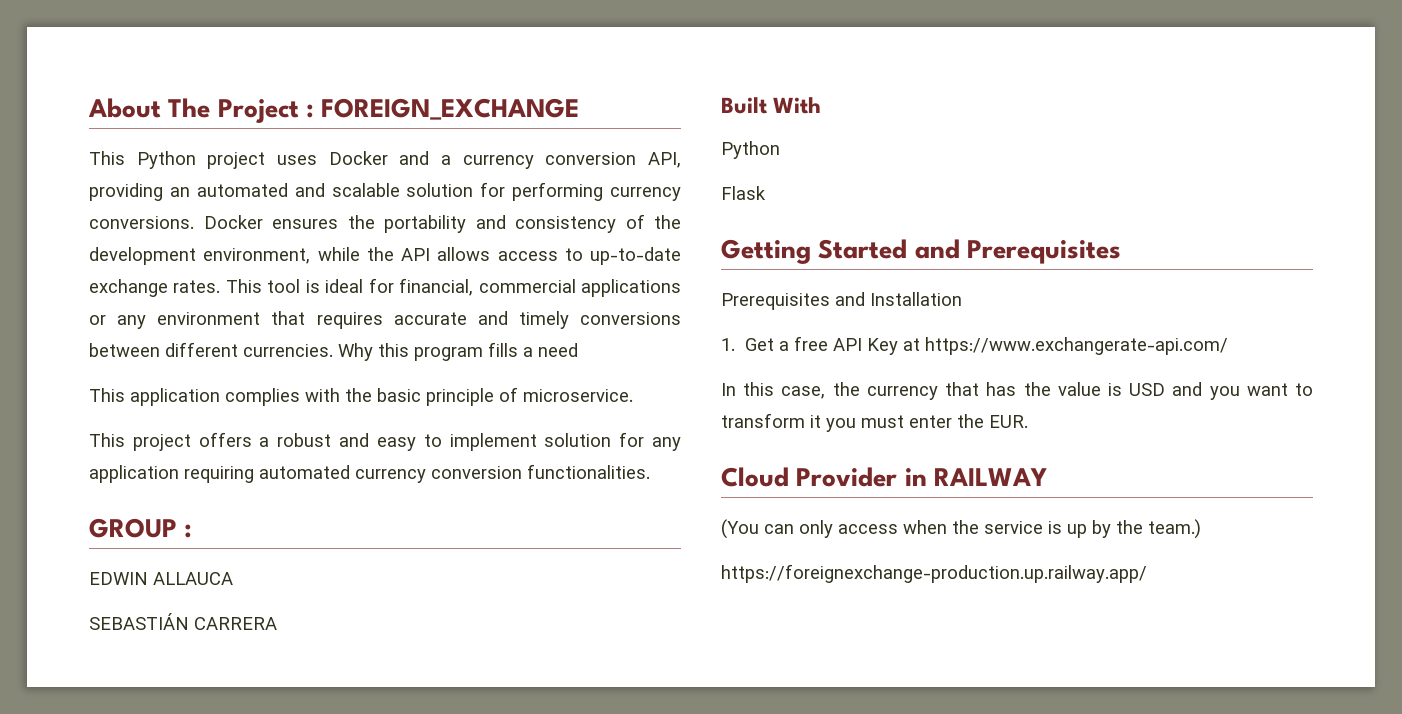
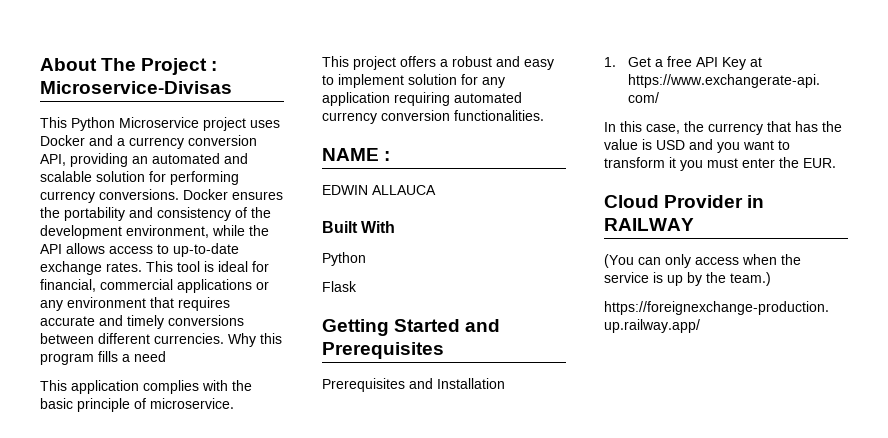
- About The Project : FOREIGN_EXCHANGE
+ About The Project : Microservice-Divisas
- This Python project uses Docker and a currency conversion API, providing an automated and scalable solution for performing currency conversions.
+ This Python Microservice project uses Docker and a currency conversion API, providing an automated and scalable solution for performing currency conversions.
- GROUP :
+ NAME :
- SEBASTIÁN CARRERA

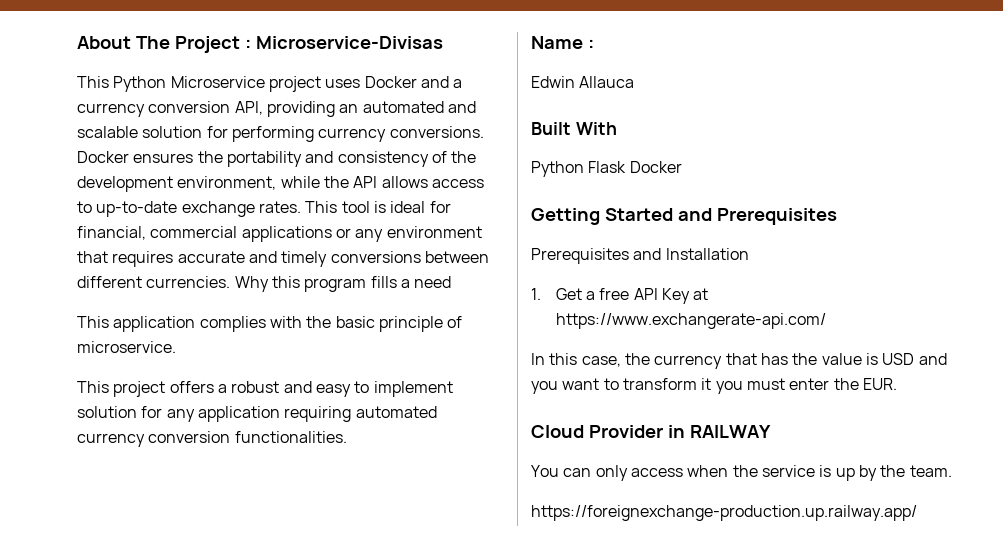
- NAME :
+ Name :
- EDWIN ALLAUCA
+ Edwin Allauca
  Built With
- Python
- Flask
+ Python Flask Docker
- (You can only access when the service is up by the team.)
+ You can only access when the service is up by the team.

